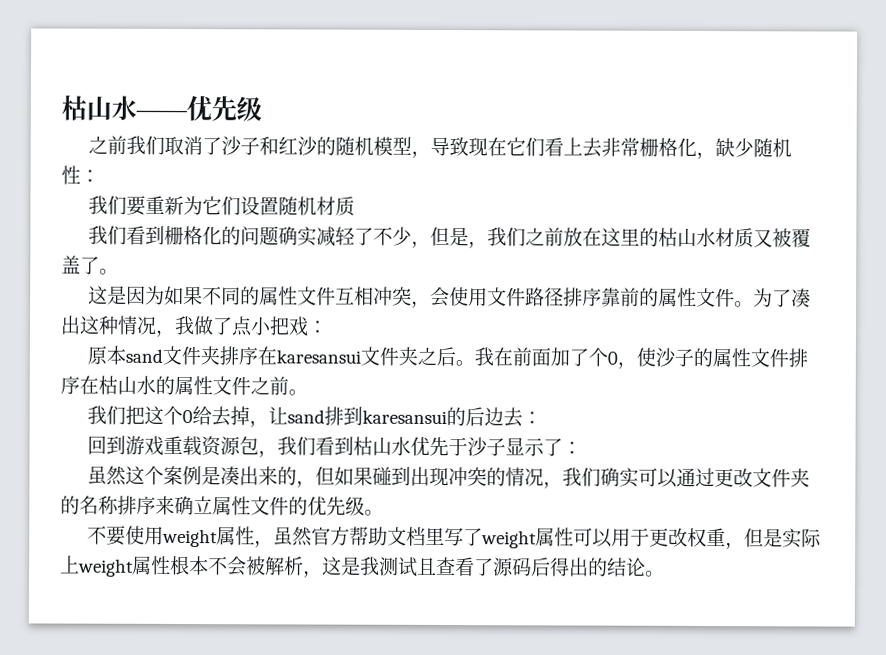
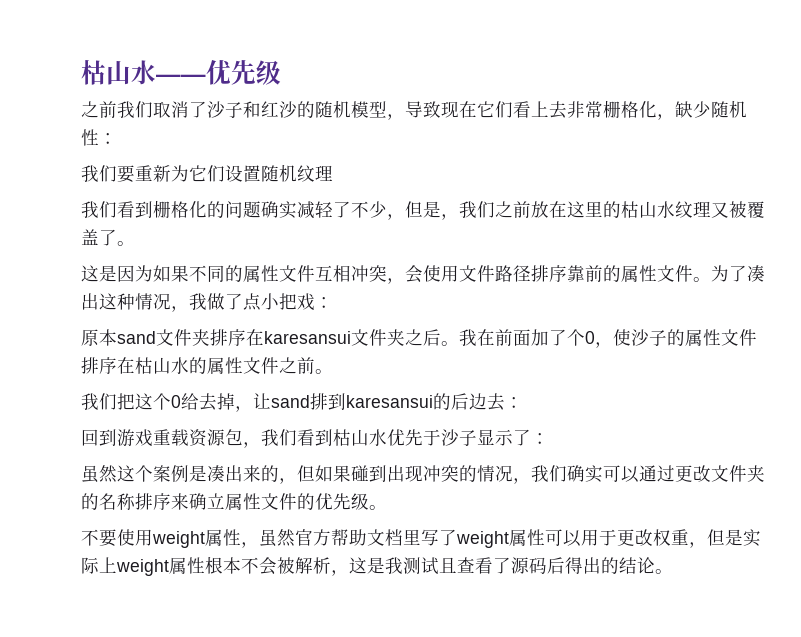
- 我们要重新为它们设置随机材质
+ 我们要重新为它们设置随机纹理
- 我们看到栅格化的问题确实减轻了不少，但是，我们之前放在这里的枯山水材质又被覆盖了。
+ 我们看到栅格化的问题确实减轻了不少，但是，我们之前放在这里的枯山水纹理又被覆盖了。

